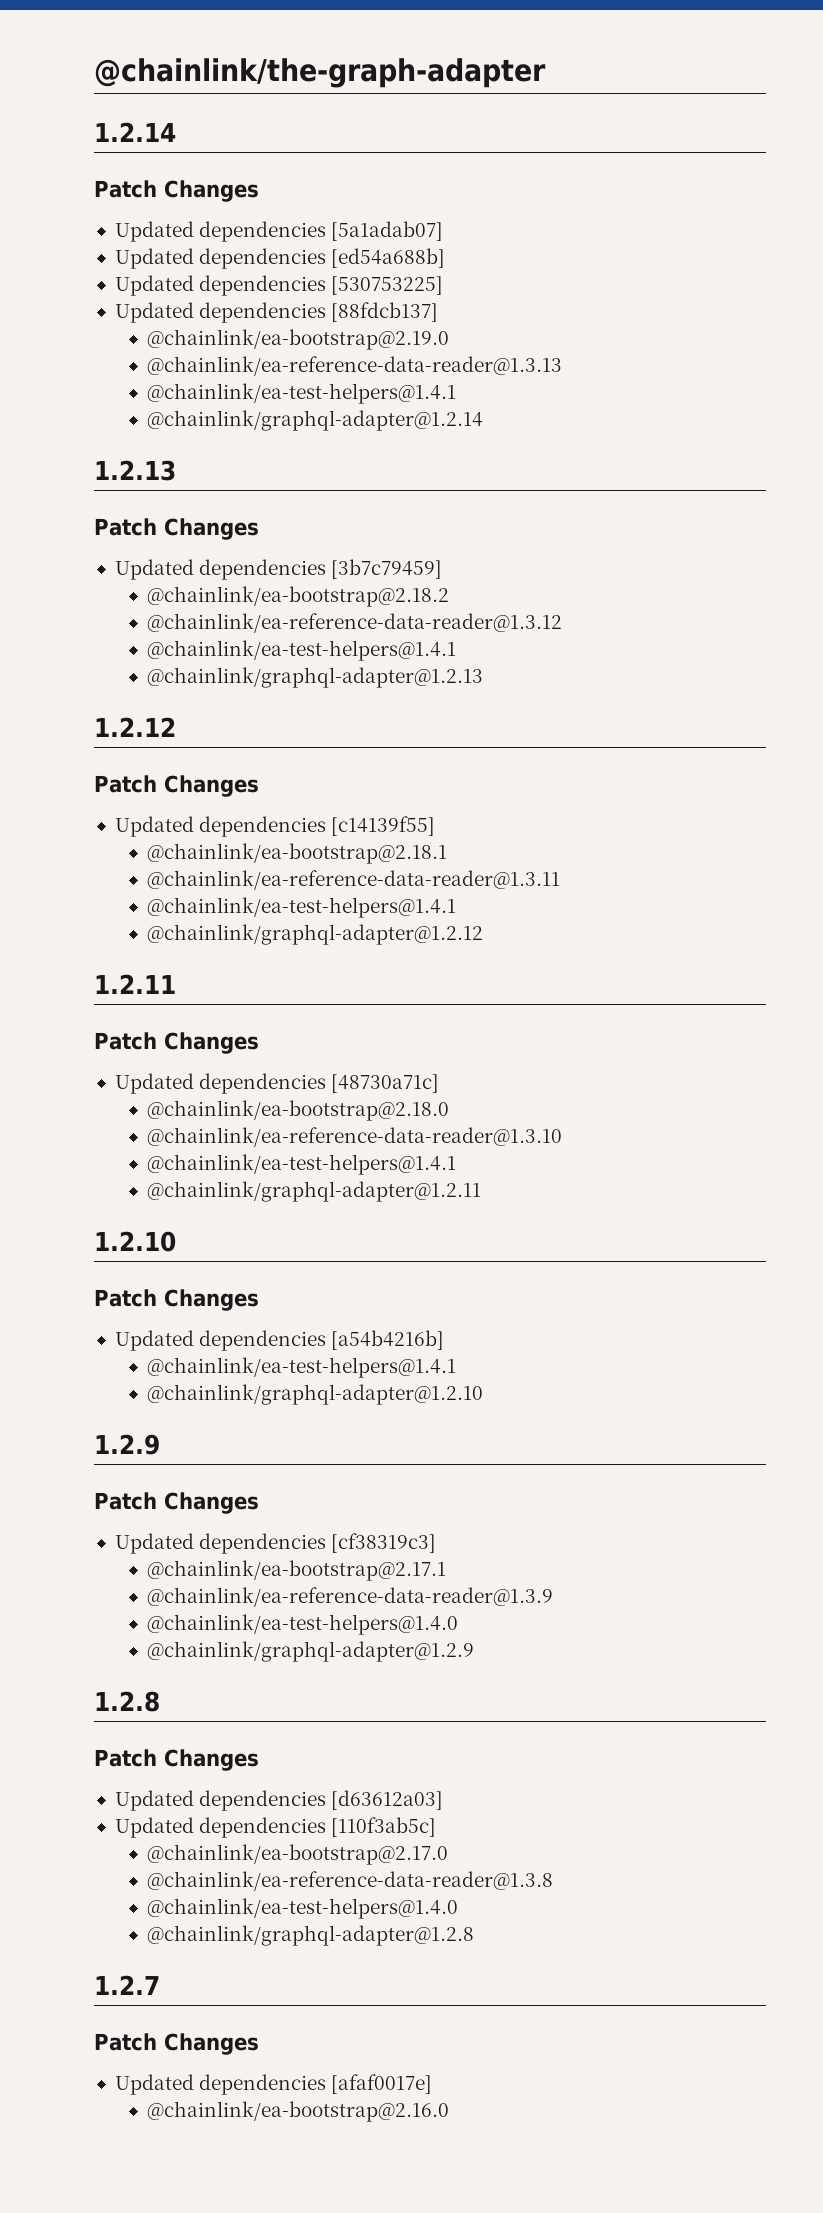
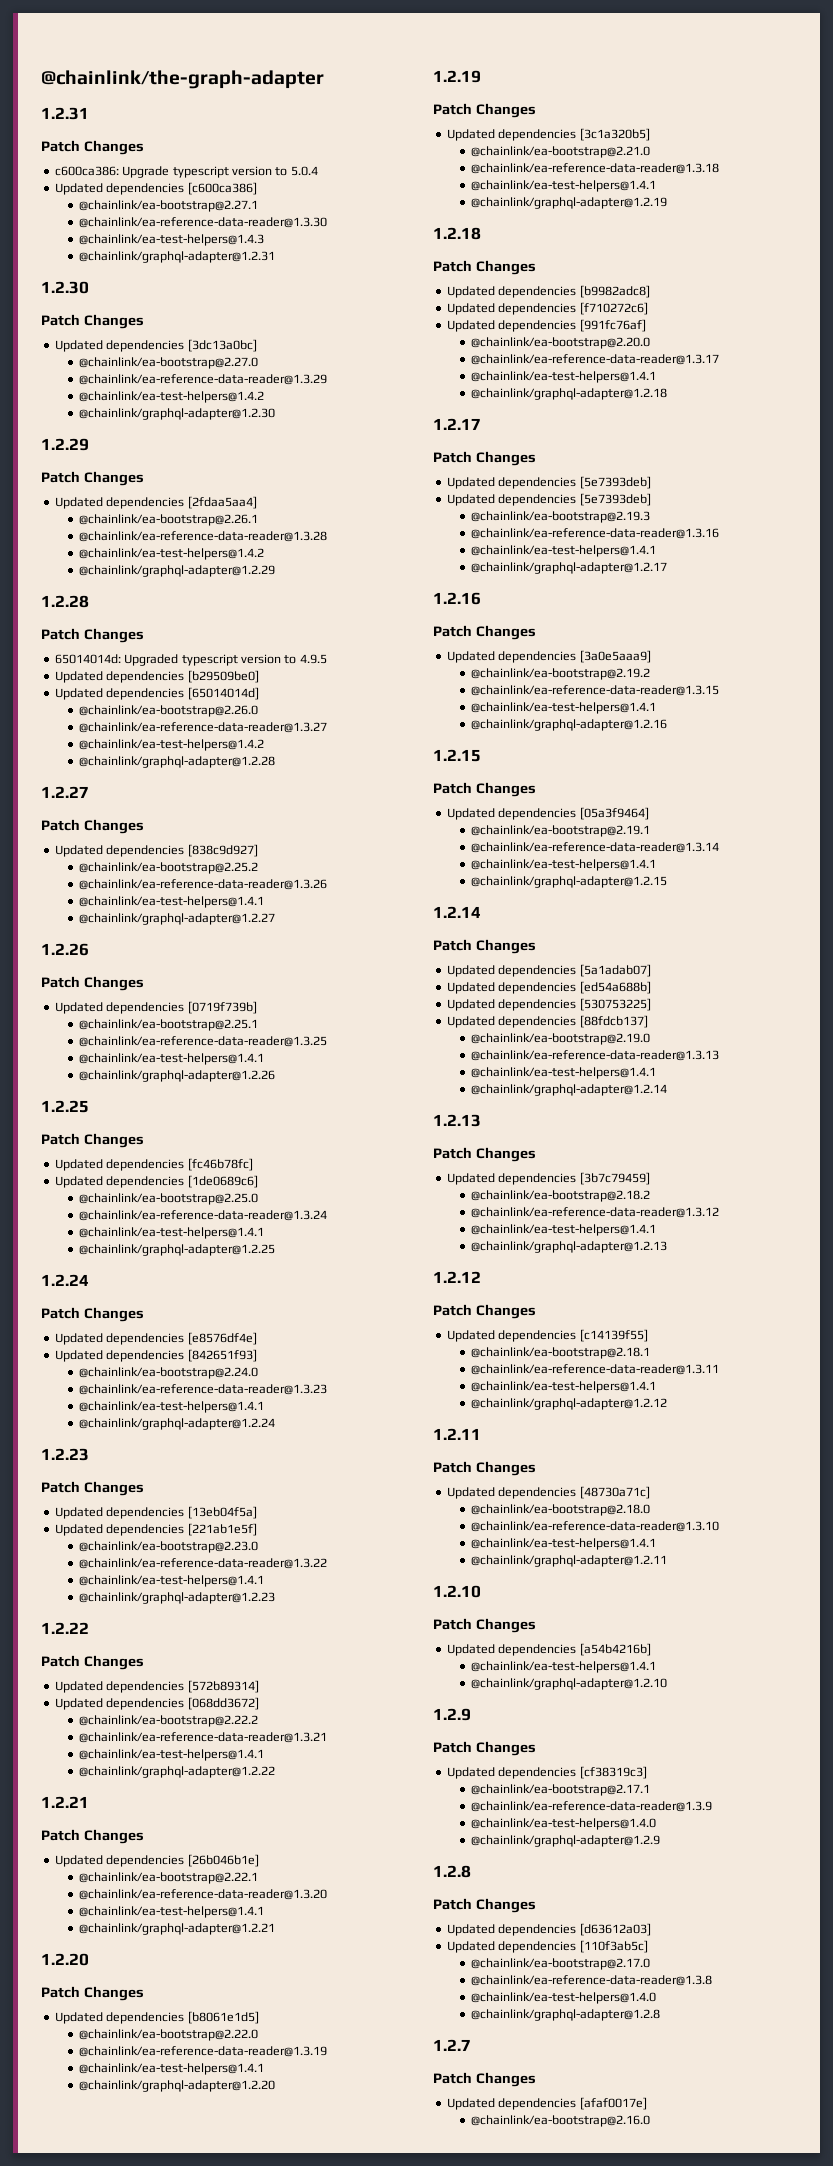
+ 1.2.31
+ Patch Changes
+ c600ca386: Upgrade typescript version to 5.0.4
+ Updated dependencies [c600ca386]
+ @chainlink/ea-bootstrap@2.27.1
+ @chainlink/ea-reference-data-reader@1.3.30
+ @chainlink/ea-test-helpers@1.4.3
+ @chainlink/graphql-adapter@1.2.31
+ 1.2.30
+ Patch Changes
+ Updated dependencies [3dc13a0bc]
+ @chainlink/ea-bootstrap@2.27.0
+ @chainlink/ea-reference-data-reader@1.3.29
+ @chainlink/ea-test-helpers@1.4.2
+ @chainlink/graphql-adapter@1.2.30
+ 1.2.29
+ Patch Changes
+ Updated dependencies [2fdaa5aa4]
+ @chainlink/ea-bootstrap@2.26.1
+ @chainlink/ea-reference-data-reader@1.3.28
+ @chainlink/ea-test-helpers@1.4.2
+ @chainlink/graphql-adapter@1.2.29
+ 1.2.28
+ Patch Changes
+ 65014014d: Upgraded typescript version to 4.9.5
+ Updated dependencies [b29509be0]
+ Updated dependencies [65014014d]
+ @chainlink/ea-bootstrap@2.26.0
+ @chainlink/ea-reference-data-reader@1.3.27
+ @chainlink/ea-test-helpers@1.4.2
+ @chainlink/graphql-adapter@1.2.28
+ 1.2.27
+ Patch Changes
+ Updated dependencies [838c9d927]
+ @chainlink/ea-bootstrap@2.25.2
+ @chainlink/ea-reference-data-reader@1.3.26
+ @chainlink/ea-test-helpers@1.4.1
+ @chainlink/graphql-adapter@1.2.27
+ 1.2.26
+ Patch Changes
+ Updated dependencies [0719f739b]
+ @chainlink/ea-bootstrap@2.25.1
+ @chainlink/ea-reference-data-reader@1.3.25
+ @chainlink/ea-test-helpers@1.4.1
+ @chainlink/graphql-adapter@1.2.26
+ 1.2.25
+ Patch Changes
+ Updated dependencies [fc46b78fc]
+ Updated dependencies [1de0689c6]
+ @chainlink/ea-bootstrap@2.25.0
+ @chainlink/ea-reference-data-reader@1.3.24
+ @chainlink/ea-test-helpers@1.4.1
+ @chainlink/graphql-adapter@1.2.25
+ 1.2.24
+ Patch Changes
+ Updated dependencies [e8576df4e]
+ Updated dependencies [842651f93]
+ @chainlink/ea-bootstrap@2.24.0
+ @chainlink/ea-reference-data-reader@1.3.23
+ @chainlink/ea-test-helpers@1.4.1
+ @chainlink/graphql-adapter@1.2.24
+ 1.2.23
+ Patch Changes
+ Updated dependencies [13eb04f5a]
+ Updated dependencies [221ab1e5f]
+ @chainlink/ea-bootstrap@2.23.0
+ @chainlink/ea-reference-data-reader@1.3.22
+ @chainlink/ea-test-helpers@1.4.1
+ @chainlink/graphql-adapter@1.2.23
+ 1.2.22
+ Patch Changes
+ Updated dependencies [572b89314]
+ Updated dependencies [068dd3672]
+ @chainlink/ea-bootstrap@2.22.2
+ @chainlink/ea-reference-data-reader@1.3.21
+ @chainlink/ea-test-helpers@1.4.1
+ @chainlink/graphql-adapter@1.2.22
+ 1.2.21
+ Patch Changes
+ Updated dependencies [26b046b1e]
+ @chainlink/ea-bootstrap@2.22.1
+ @chainlink/ea-reference-data-reader@1.3.20
+ @chainlink/ea-test-helpers@1.4.1
+ @chainlink/graphql-adapter@1.2.21
+ 1.2.20
+ Patch Changes
+ Updated dependencies [b8061e1d5]
+ @chainlink/ea-bootstrap@2.22.0
+ @chainlink/ea-reference-data-reader@1.3.19
+ @chainlink/ea-test-helpers@1.4.1
+ @chainlink/graphql-adapter@1.2.20
+ 1.2.19
+ Patch Changes
+ Updated dependencies [3c1a320b5]
+ @chainlink/ea-bootstrap@2.21.0
+ @chainlink/ea-reference-data-reader@1.3.18
+ @chainlink/ea-test-helpers@1.4.1
+ @chainlink/graphql-adapter@1.2.19
+ 1.2.18
+ Patch Changes
+ Updated dependencies [b9982adc8]
+ Updated dependencies [f710272c6]
+ Updated dependencies [991fc76af]
+ @chainlink/ea-bootstrap@2.20.0
+ @chainlink/ea-reference-data-reader@1.3.17
+ @chainlink/ea-test-helpers@1.4.1
+ @chainlink/graphql-adapter@1.2.18
+ 1.2.17
+ Patch Changes
+ Updated dependencies [5e7393deb]
+ Updated dependencies [5e7393deb]
+ @chainlink/ea-bootstrap@2.19.3
+ @chainlink/ea-reference-data-reader@1.3.16
+ @chainlink/ea-test-helpers@1.4.1
+ @chainlink/graphql-adapter@1.2.17
+ 1.2.16
+ Patch Changes
+ Updated dependencies [3a0e5aaa9]
+ @chainlink/ea-bootstrap@2.19.2
+ @chainlink/ea-reference-data-reader@1.3.15
+ @chainlink/ea-test-helpers@1.4.1
+ @chainlink/graphql-adapter@1.2.16
+ 1.2.15
+ Patch Changes
+ Updated dependencies [05a3f9464]
+ @chainlink/ea-bootstrap@2.19.1
+ @chainlink/ea-reference-data-reader@1.3.14
+ @chainlink/ea-test-helpers@1.4.1
+ @chainlink/graphql-adapter@1.2.15

